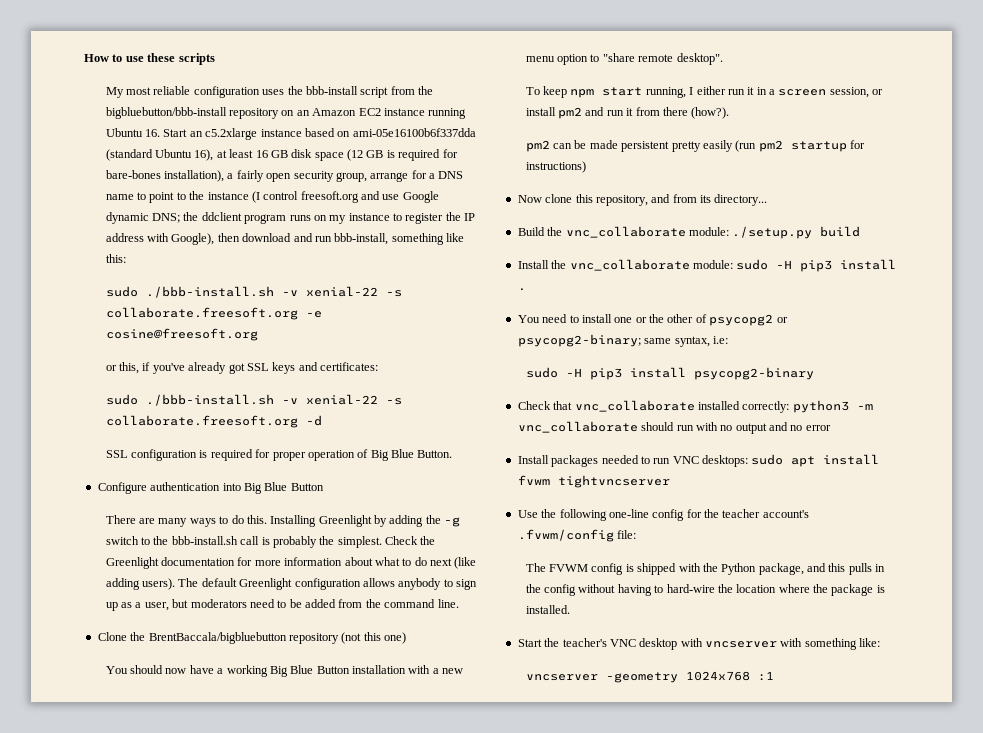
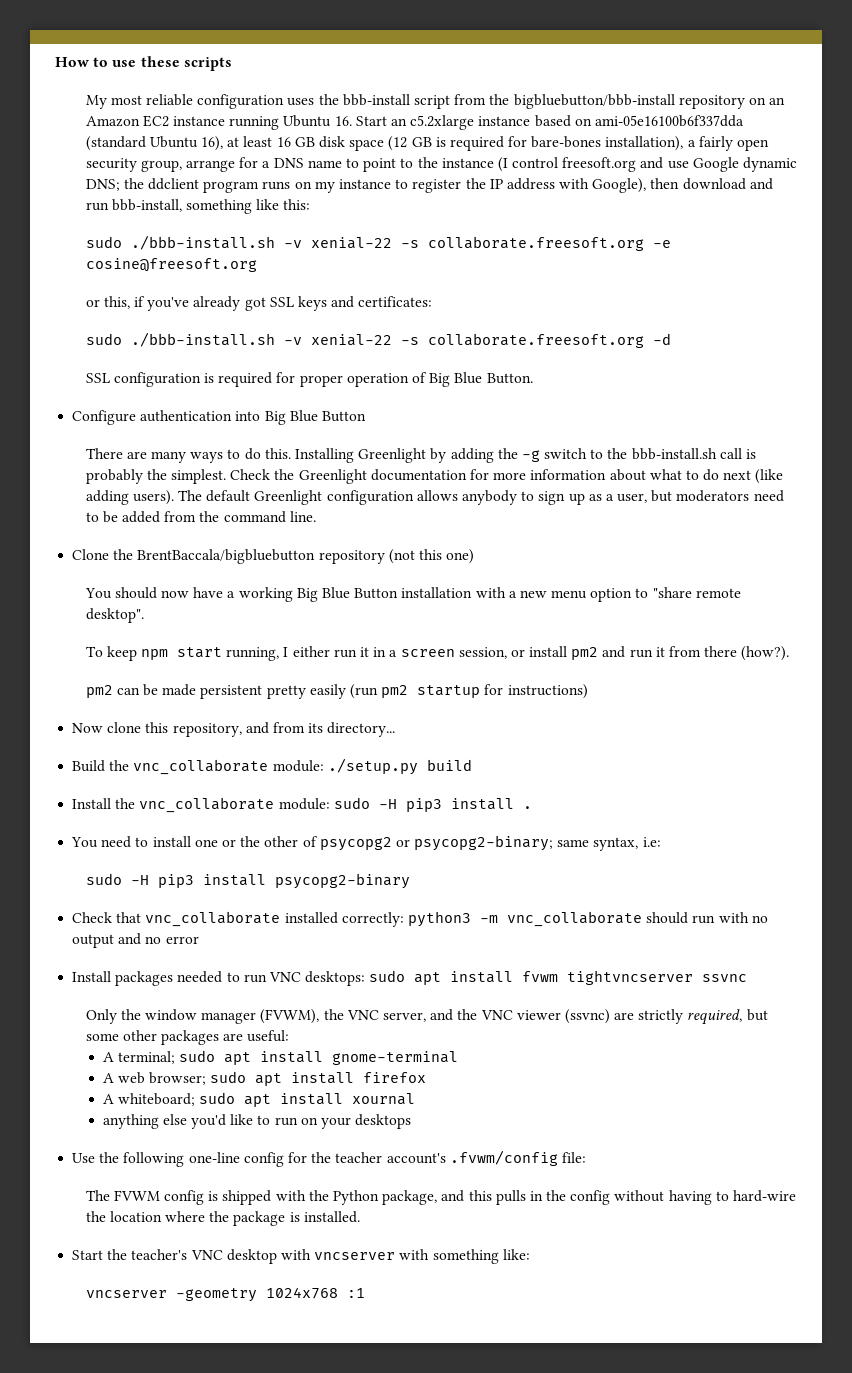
- Install packages needed to run VNC desktops: sudo apt install fvwm tightvncserver
+ Install packages needed to run VNC desktops: sudo apt install fvwm tightvncserver ssvnc
+ Only the window manager (FVWM), the VNC server, and the VNC viewer (ssvnc) are strictly required, but some other packages are useful:
+ A terminal; sudo apt install gnome-terminal
+ A web browser; sudo apt install firefox
+ A whiteboard; sudo apt install xournal
+ anything else you'd like to run on your desktops

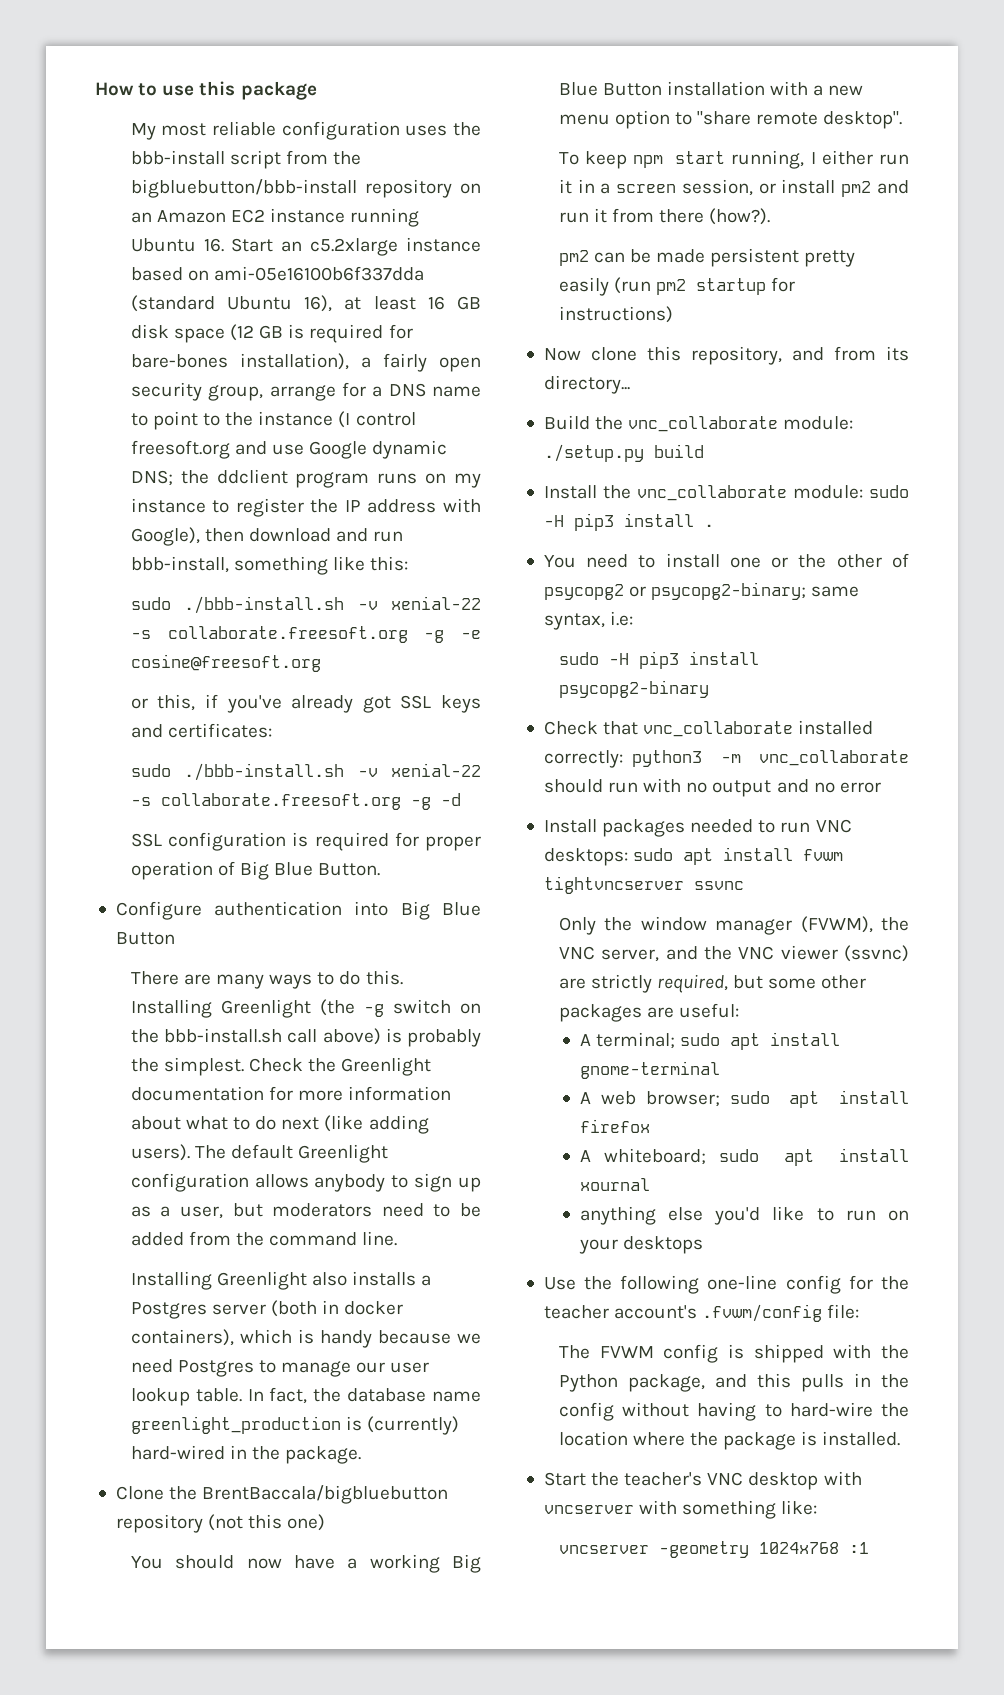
- How to use these scripts
+ How to use this package
- sudo ./bbb-install.sh -v xenial-22 -s collaborate.freesoft.org -e cosine@freesoft.org
+ sudo ./bbb-install.sh -v xenial-22 -s collaborate.freesoft.org -g -e cosine@freesoft.org
- sudo ./bbb-install.sh -v xenial-22 -s collaborate.freesoft.org -d
+ sudo ./bbb-install.sh -v xenial-22 -s collaborate.freesoft.org -g -d
- Installing Greenlight by adding the -g switch to the bbb-install.sh call is probably the simplest.
+ Installing Greenlight (the -g switch on the bbb-install.sh call above) is probably the simplest.
+ Installing Greenlight also installs a Postgres server (both in docker containers), which is handy because we need Postgres to manage our user lookup table. In fact, the database name greenlight_production is (currently) hard-wired in the package.

